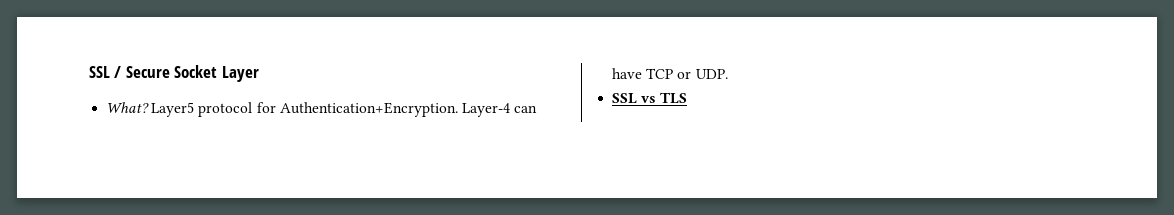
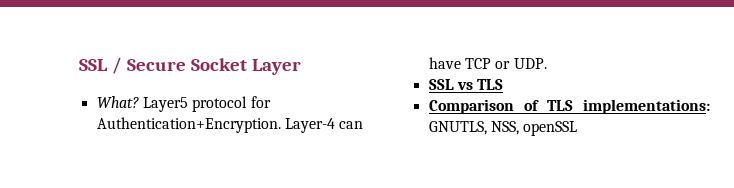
+ Comparison of TLS implementations: GNUTLS, NSS, openSSL

